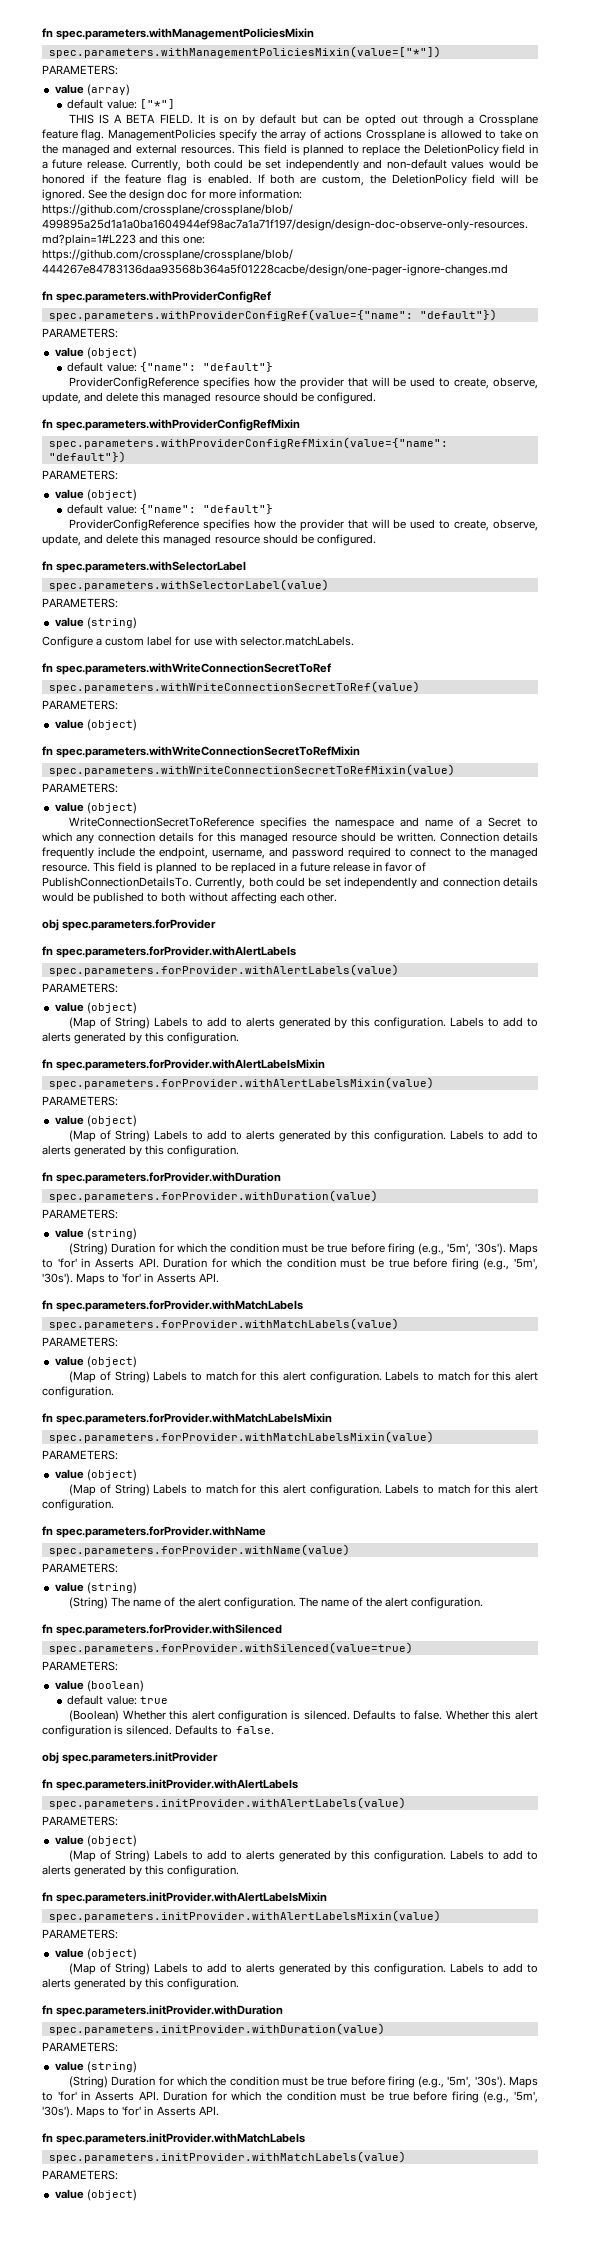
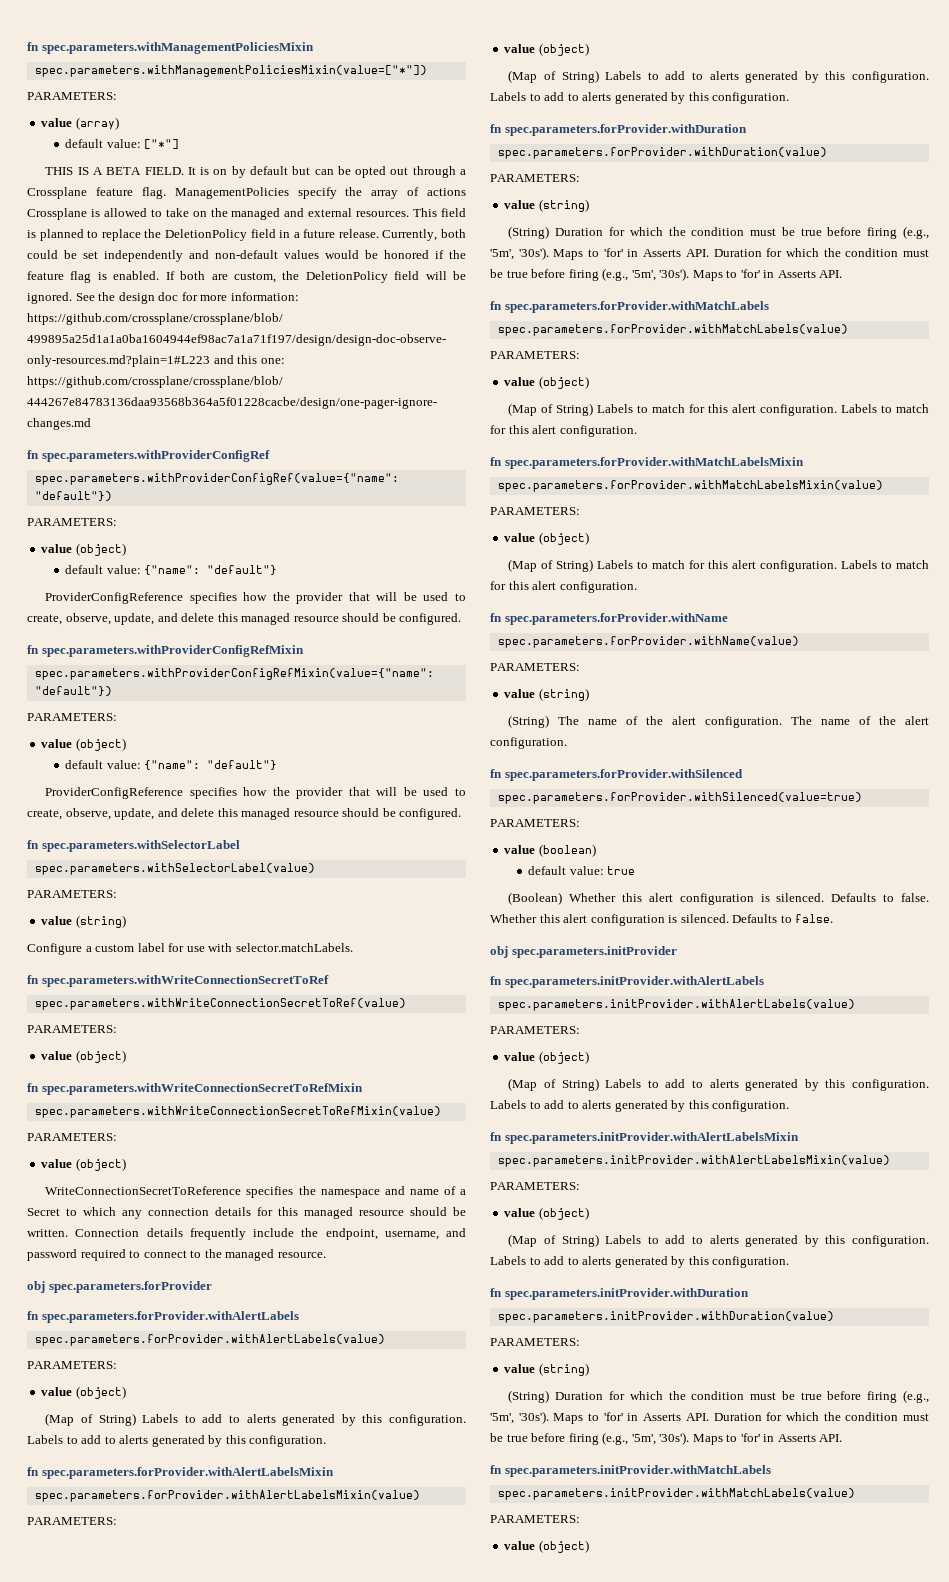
- This field is planned to be replaced in a future release in favor of PublishConnectionDetailsTo. Currently, both could be set independently and connection details would be published to both without affecting each other.

